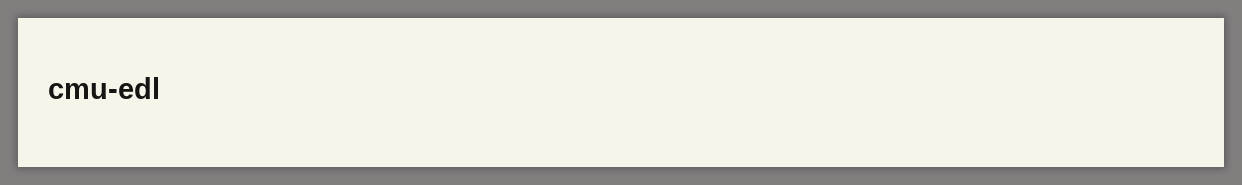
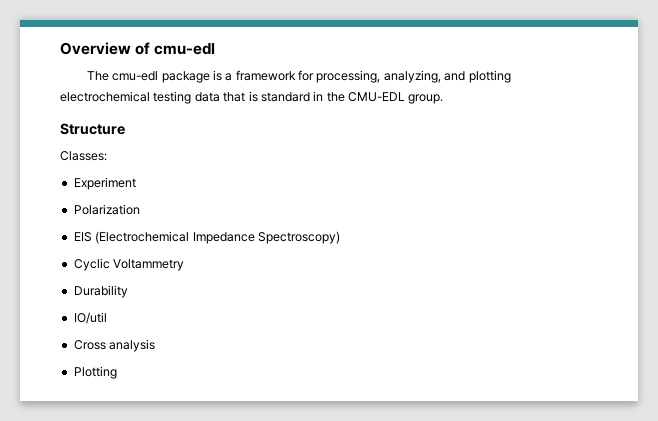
- cmu-edl
+ Overview of cmu-edl
+ The cmu-edl package is a framework for processing, analyzing, and plotting electrochemical testing data that is standard in the CMU-EDL group.
+ Structure
+ Classes:
+ Experiment
+ Polarization
+ EIS (Electrochemical Impedance Spectroscopy)
+ Cyclic Voltammetry
+ Durability
+ IO/util
+ Cross analysis
+ Plotting

